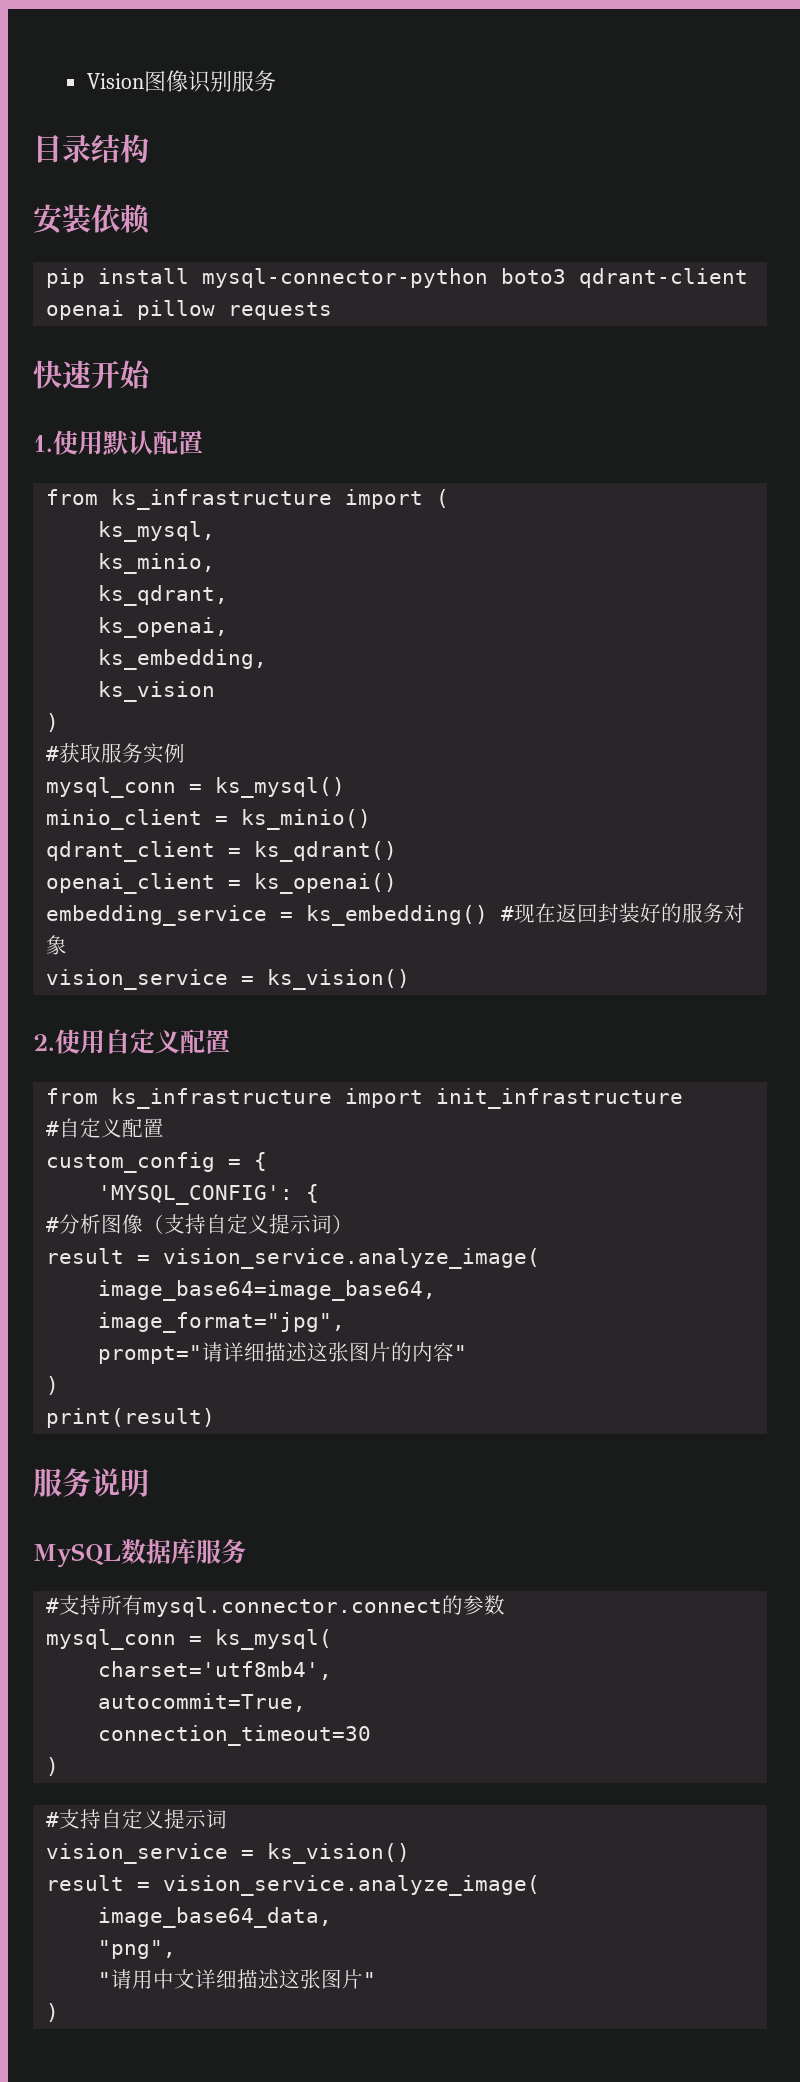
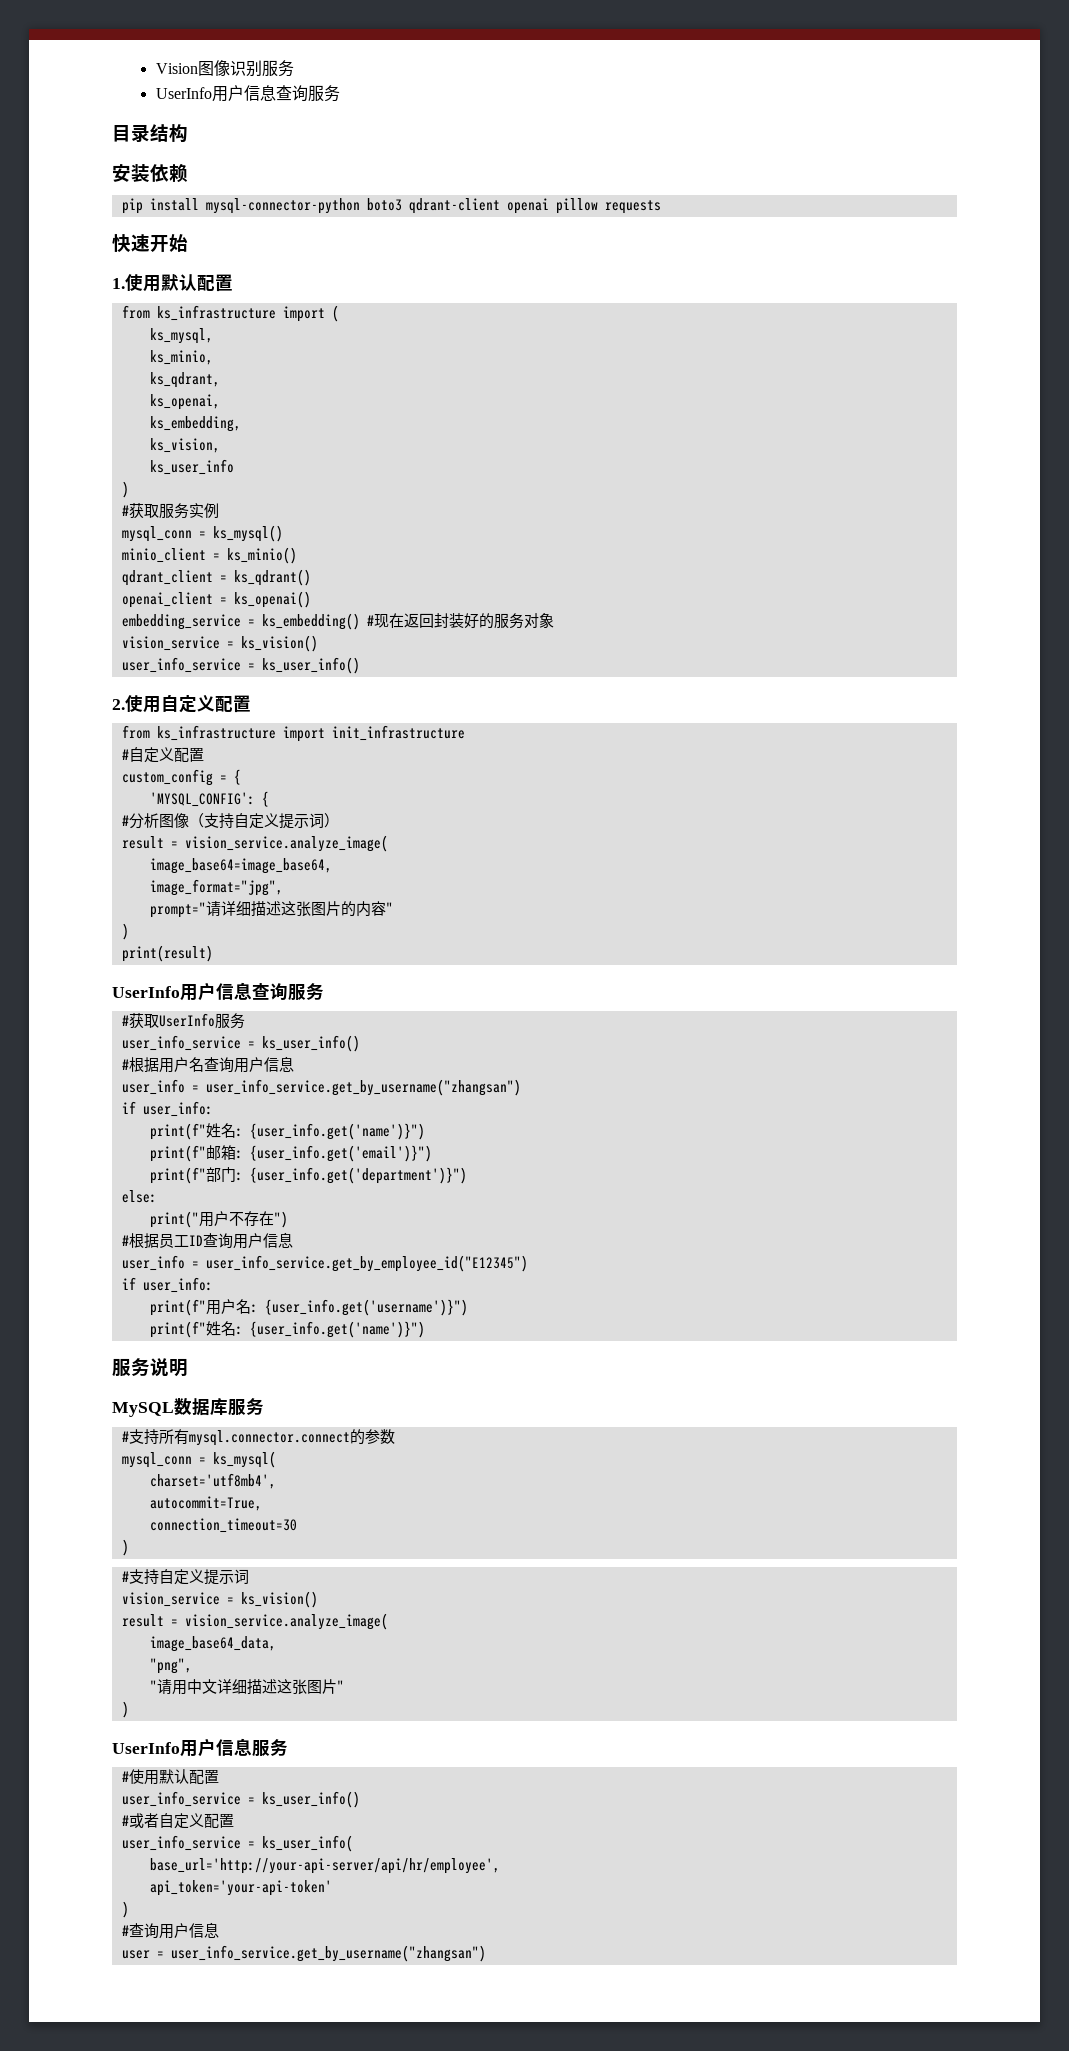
  Vision图像识别服务
+ UserInfo用户信息查询服务
- ks_vision
+ ks_vision,
+ ks_user_info
  embedding_service = ks_embedding() #现在返回封装好的服务对象
  vision_service = ks_vision()
+ user_info_service = ks_user_info()
  print(result)
+ UserInfo用户信息查询服务
+ #获取UserInfo服务
+ user_info_service = ks_user_info()
+ #根据用户名查询用户信息
+ user_info = user_info_service.get_by_username("zhangsan")
+ if user_info:
+ print(f"姓名: {user_info.get('name')}")
+ print(f"邮箱: {user_info.get('email')}")
+ print(f"部门: {user_info.get('department')}")
+ else:
+ print("用户不存在")
+ #根据员工ID查询用户信息
+ user_info = user_info_service.get_by_employee_id("E12345")
+ if user_info:
+ print(f"用户名: {user_info.get('username')}")
+ print(f"姓名: {user_info.get('name')}")
+ UserInfo用户信息服务
+ #使用默认配置
+ user_info_service = ks_user_info()
+ #或者自定义配置
+ user_info_service = ks_user_info(
+ base_url='http://your-api-server/api/hr/employee',
+ api_token='your-api-token'
+ )
+ #查询用户信息
+ user = user_info_service.get_by_username("zhangsan")

